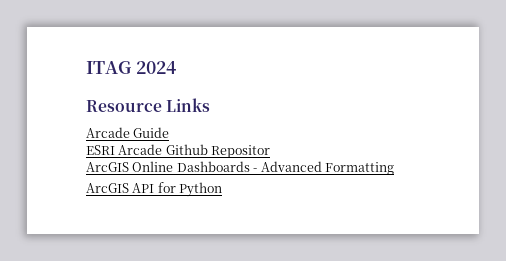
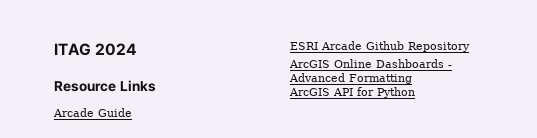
- ESRI Arcade Github Repositor
+ ESRI Arcade Github Repository

